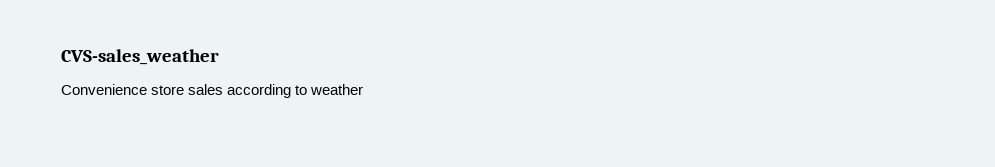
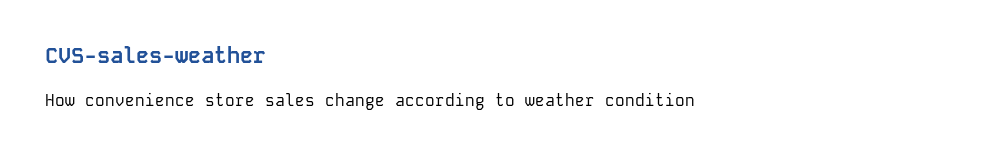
- CVS-sales_weather
- Convenience store sales according to weather
+ CVS-sales-weather
+ How convenience store sales change according to weather condition

